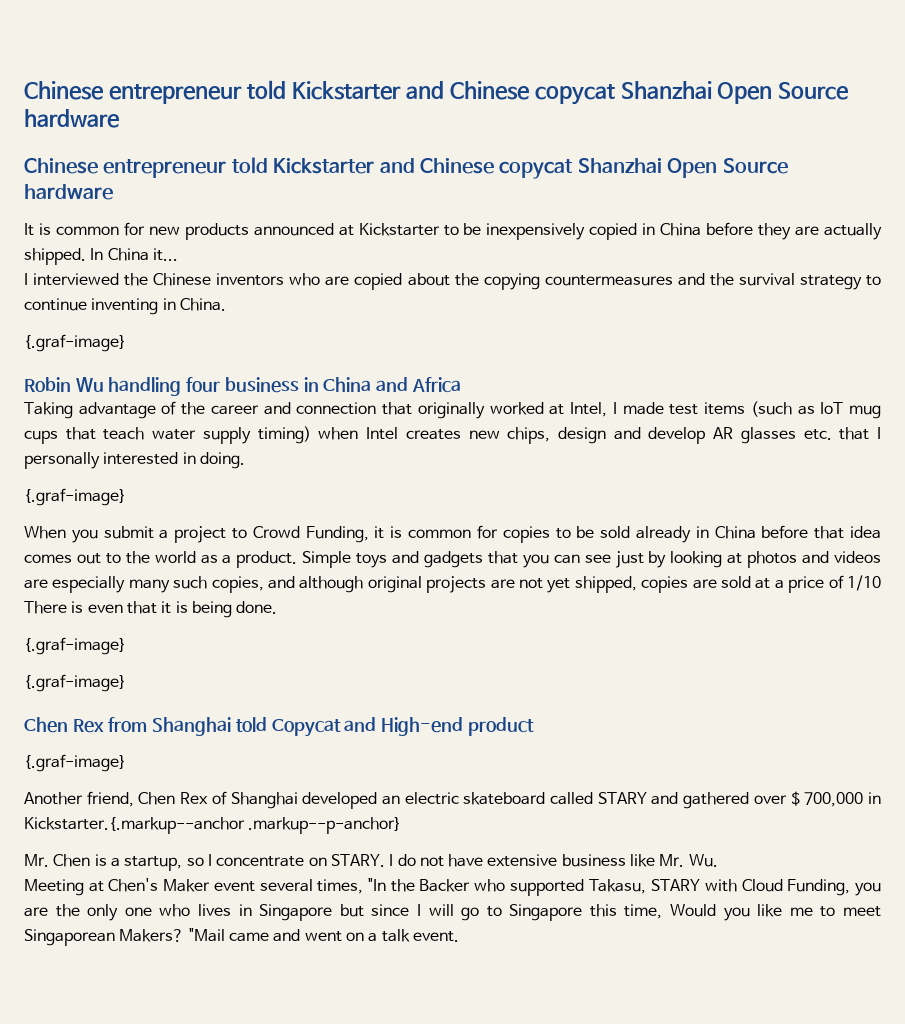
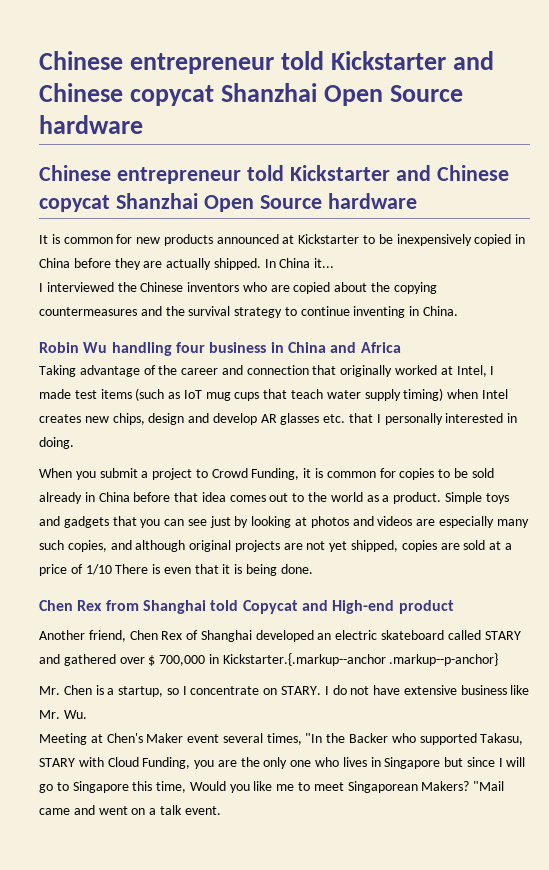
  I interviewed the Chinese inventors who are copied about the copying countermeasures and the survival strategy to continue inventing in China.
- {.graf-image}
  Taking advantage of the career and connection that originally worked at Intel, I made test items (such as IoT mug cups that teach water supply timing) when Intel creates new chips, design and develop AR glasses etc. that I personally interested in doing.
- {.graf-image}
  Simple toys and gadgets that you can see just by looking at photos and videos are especially many such copies, and although original projects are not yet shipped, copies are sold at a price of 1/10 There is even that it is being done.
- {.graf-image}
- {.graf-image}
  Chen Rex from Shanghai told Copycat and High-end product
- {.graf-image}

